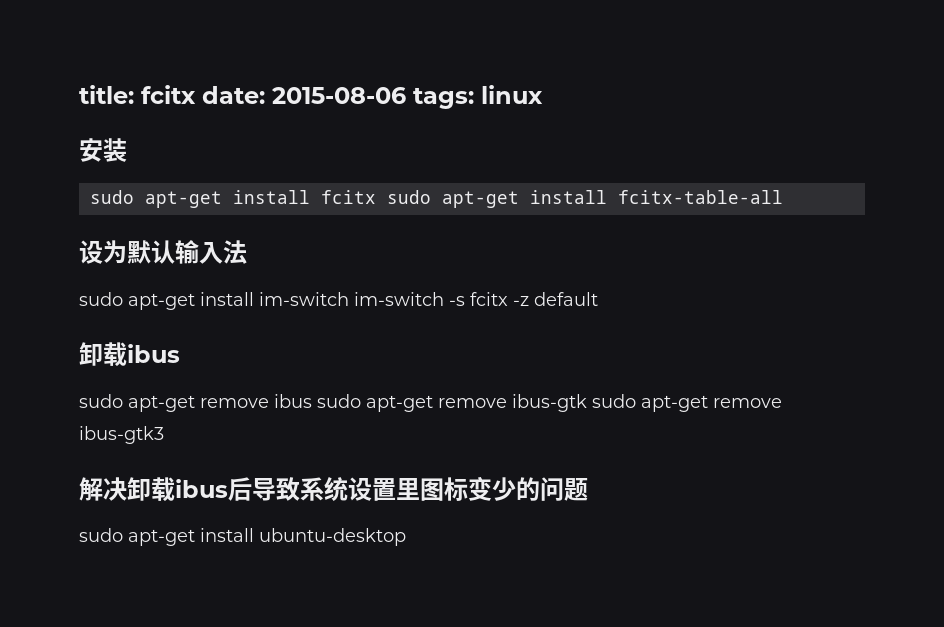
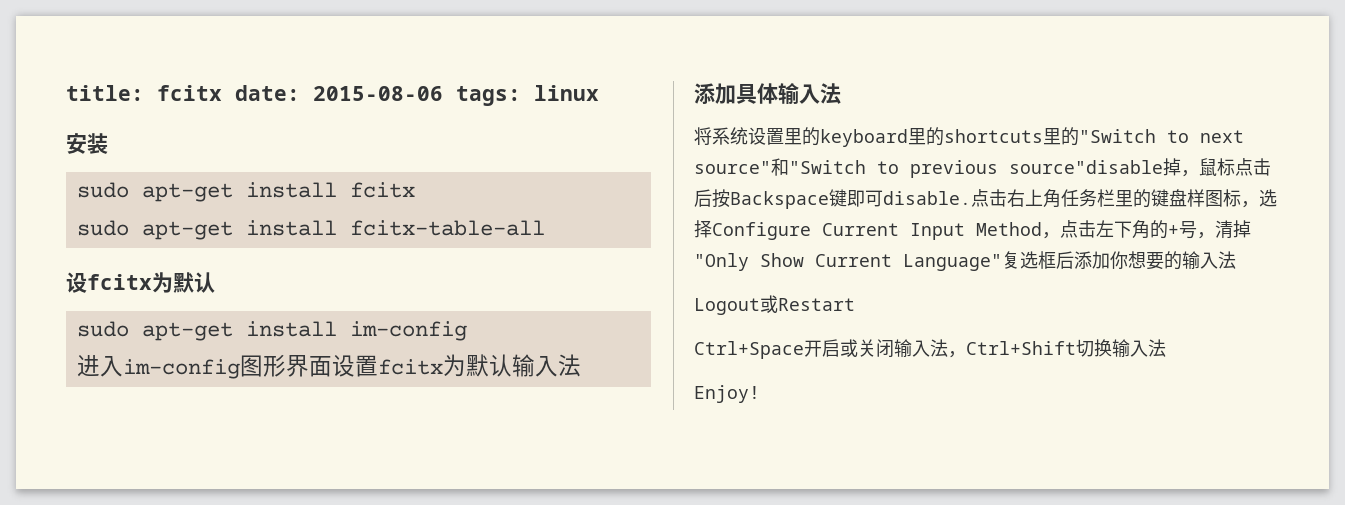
- sudo apt-get install fcitx sudo apt-get install fcitx-table-all
+ sudo apt-get install fcitx
+ sudo apt-get install fcitx-table-all
- 设为默认输入法
- sudo apt-get install im-switch im-switch -s fcitx -z default
- 卸载ibus
- sudo apt-get remove ibus sudo apt-get remove ibus-gtk sudo apt-get remove ibus-gtk3
- 解决卸载ibus后导致系统设置里图标变少的问题
- sudo apt-get install ubuntu-desktop
+ 设fcitx为默认
+ sudo apt-get install im-config
+ 进入im-config图形界面设置fcitx为默认输入法
+ 添加具体输入法
+ 将系统设置里的keyboard里的shortcuts里的"Switch to next source"和"Switch to previous source"disable掉，鼠标点击后按Backspace键即可disable.点击右上角任务栏里的键盘样图标，选择Configure Current Input Method，点击左下角的+号，清掉"Only Show Current Language"复选框后添加你想要的输入法
+ Logout或Restart
+ Ctrl+Space开启或关闭输入法，Ctrl+Shift切换输入法
+ Enjoy!

